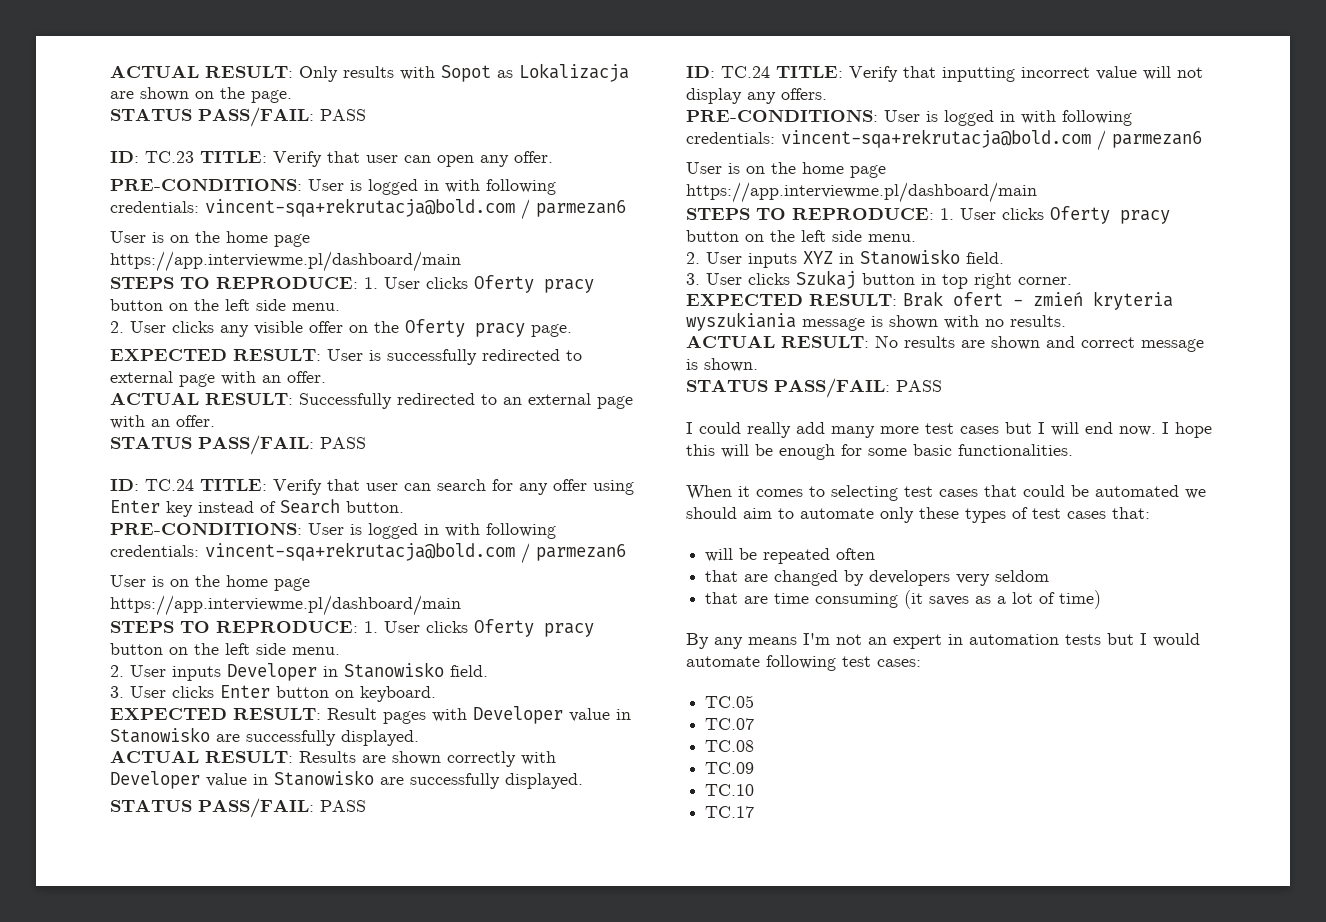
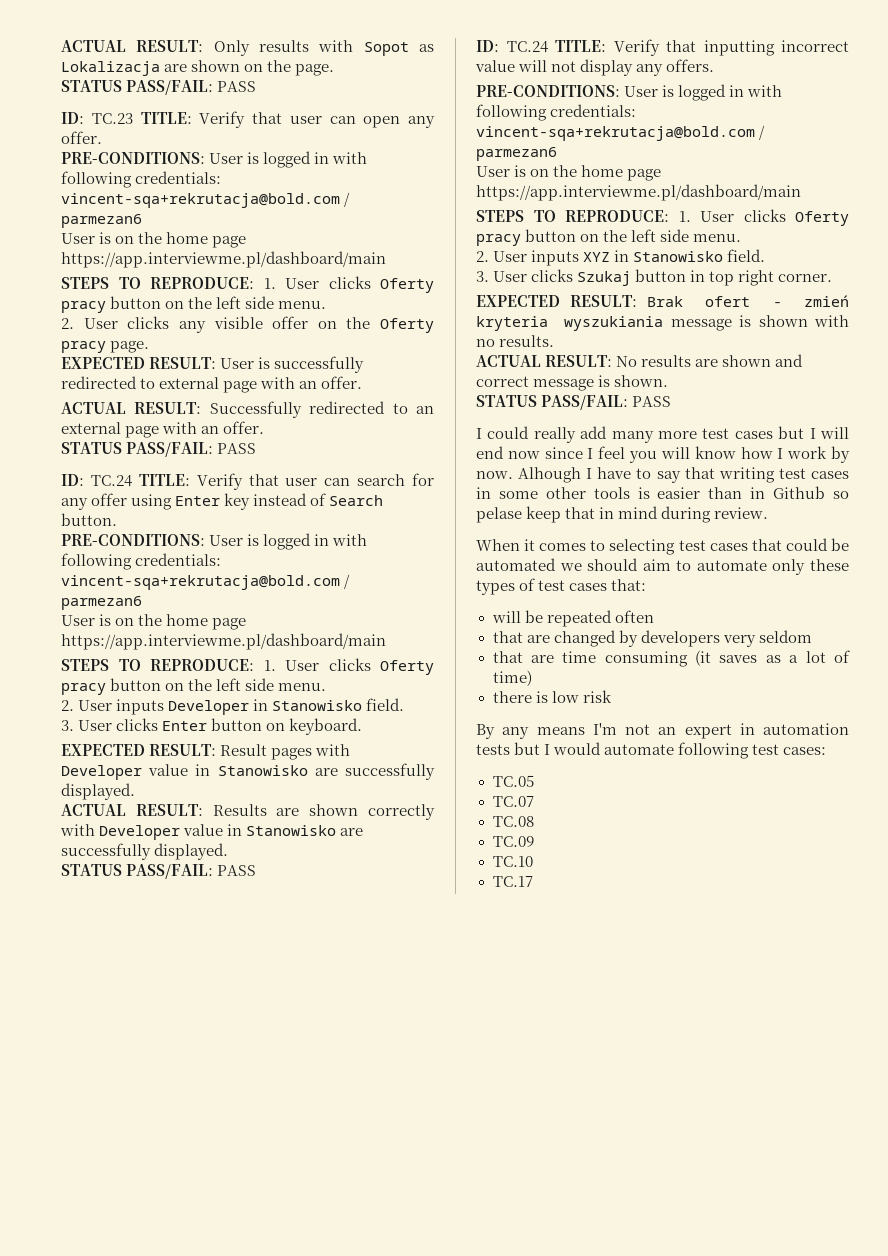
- I could really add many more test cases but I will end now. I hope this will be enough for some basic functionalities.
+ I could really add many more test cases but I will end now since I feel you will know how I work by now. Alhough I have to say that writing test cases in some other tools is easier than in Github so pelase keep that in mind during review.
+ there is low risk

